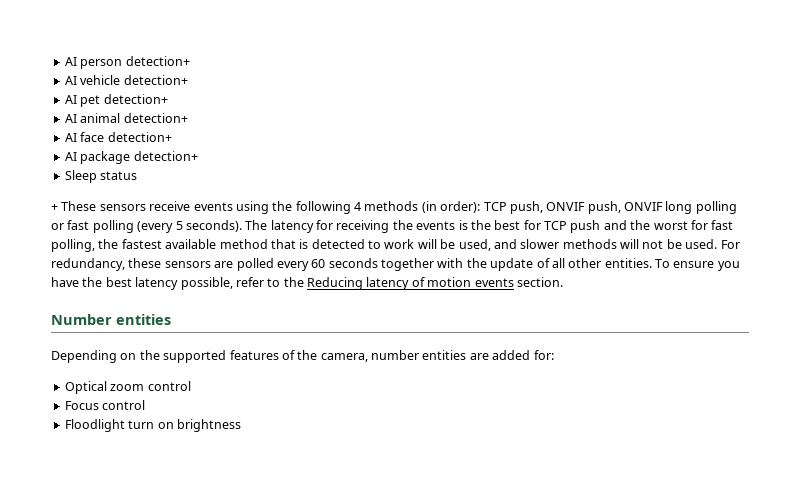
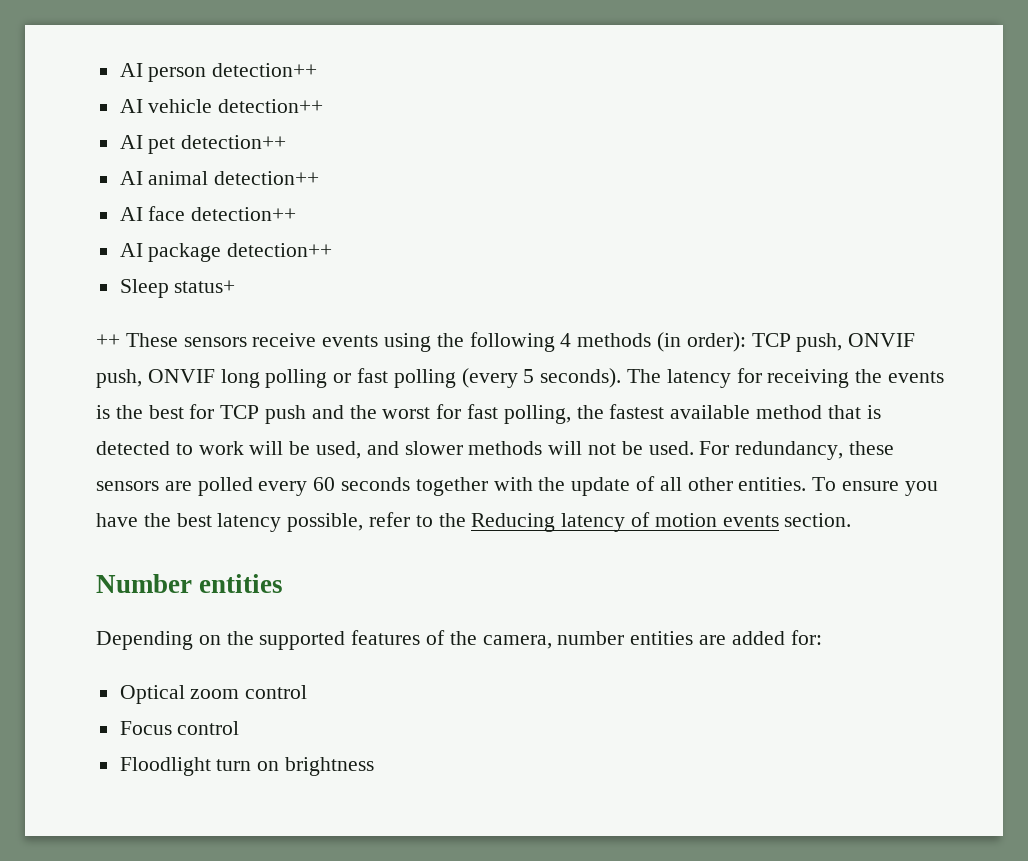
- AI person detection+
+ AI person detection++
- AI vehicle detection+
+ AI vehicle detection++
- AI pet detection+
+ AI pet detection++
- AI animal detection+
+ AI animal detection++
- AI face detection+
+ AI face detection++
- AI package detection+
+ AI package detection++
- Sleep status
- + These sensors receive events using the following 4 methods (in order): TCP push, ONVIF push, ONVIF long polling or fast polling (every 5 seconds).
+ Sleep status+
+ ++ These sensors receive events using the following 4 methods (in order): TCP push, ONVIF push, ONVIF long polling or fast polling (every 5 seconds).

